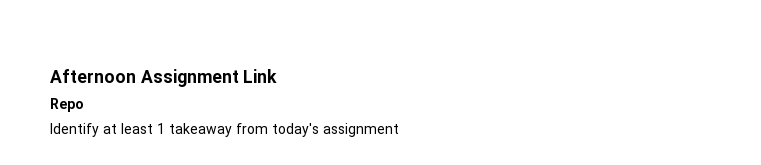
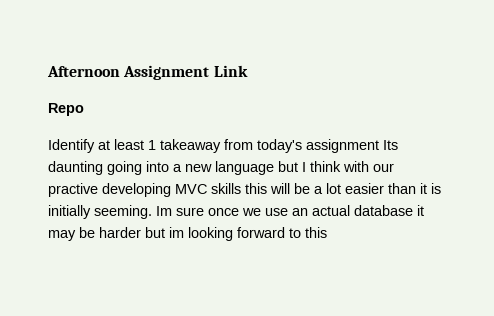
- Identify at least 1 takeaway from today's assignment
+ Identify at least 1 takeaway from today's assignment Its daunting going into a new language but I think with our practive developing MVC skills this will be a lot easier than it is initially seeming. Im sure once we use an actual database it may be harder but im looking forward to this

